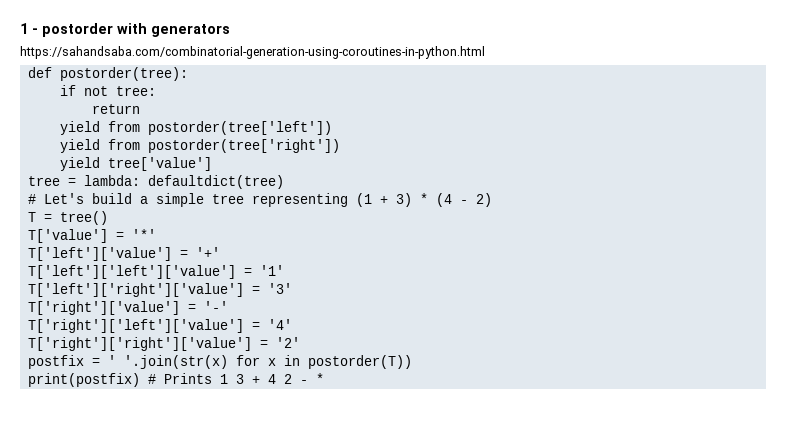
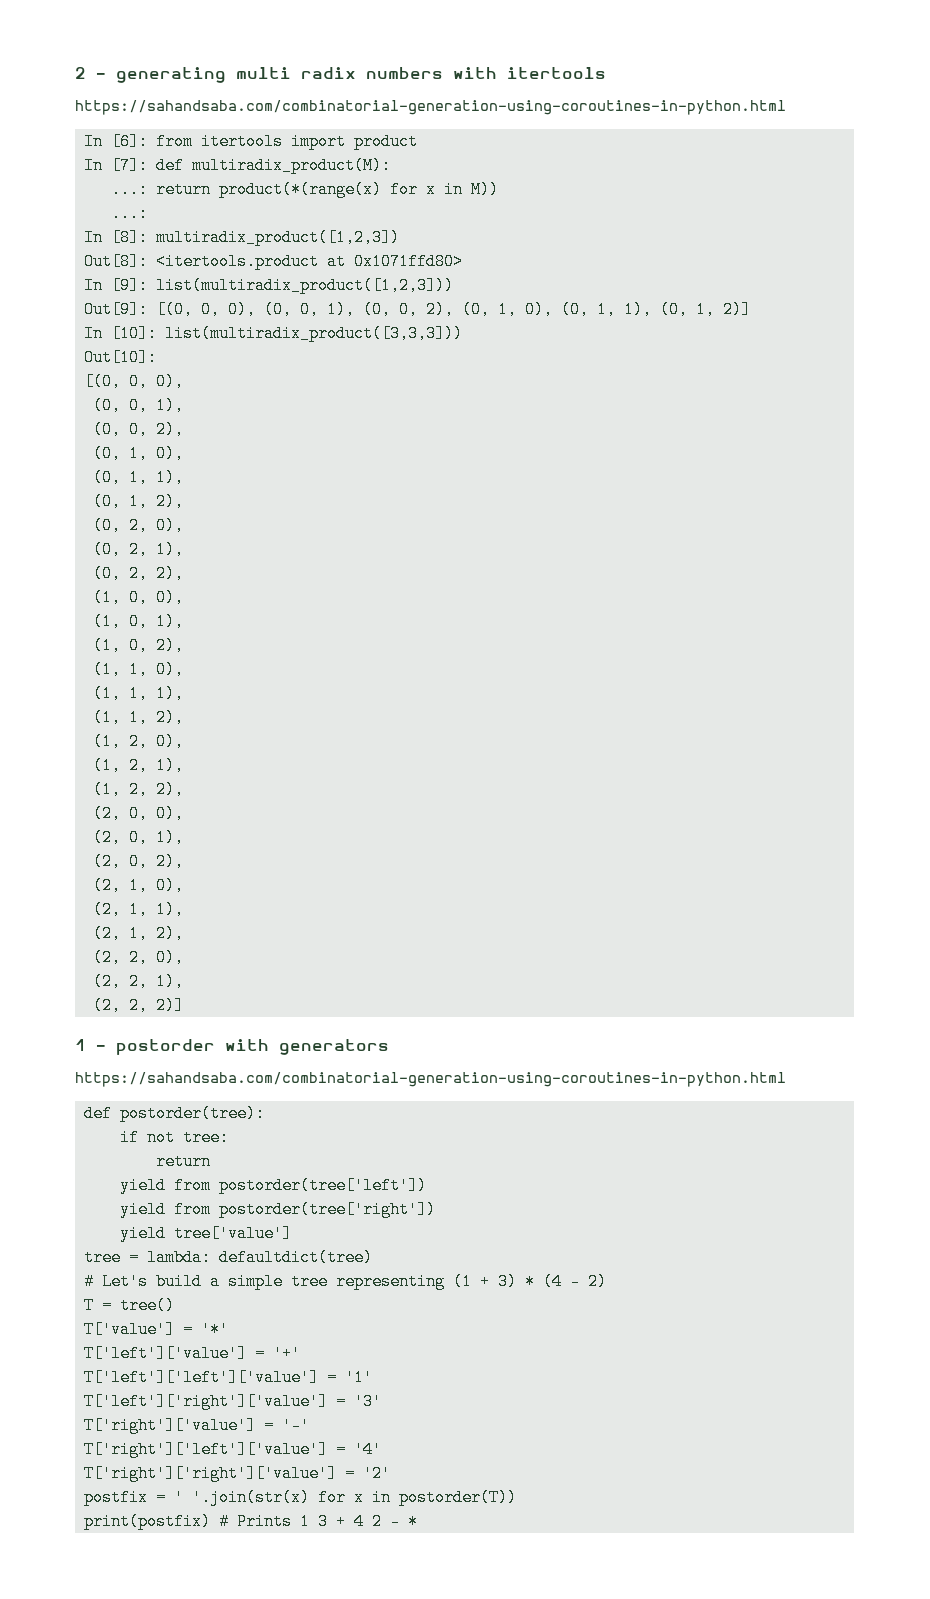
+ 2 - generating multi radix numbers with itertools
+ https://sahandsaba.com/combinatorial-generation-using-coroutines-in-python.html
+ In [6]: from itertools import product
+ In [7]: def multiradix_product(M):
+ ...: return product(*(range(x) for x in M))
+ ...:
+ In [8]: multiradix_product([1,2,3])
+ Out[8]: <itertools.product at 0x1071ffd80>
+ In [9]: list(multiradix_product([1,2,3]))
+ Out[9]: [(0, 0, 0), (0, 0, 1), (0, 0, 2), (0, 1, 0), (0, 1, 1), (0, 1, 2)]
+ In [10]: list(multiradix_product([3,3,3]))
+ Out[10]:
+ [(0, 0, 0),
+ (0, 0, 1),
+ (0, 0, 2),
+ (0, 1, 0),
+ (0, 1, 1),
+ (0, 1, 2),
+ (0, 2, 0),
+ (0, 2, 1),
+ (0, 2, 2),
+ (1, 0, 0),
+ (1, 0, 1),
+ (1, 0, 2),
+ (1, 1, 0),
+ (1, 1, 1),
+ (1, 1, 2),
+ (1, 2, 0),
+ (1, 2, 1),
+ (1, 2, 2),
+ (2, 0, 0),
+ (2, 0, 1),
+ (2, 0, 2),
+ (2, 1, 0),
+ (2, 1, 1),
+ (2, 1, 2),
+ (2, 2, 0),
+ (2, 2, 1),
+ (2, 2, 2)]

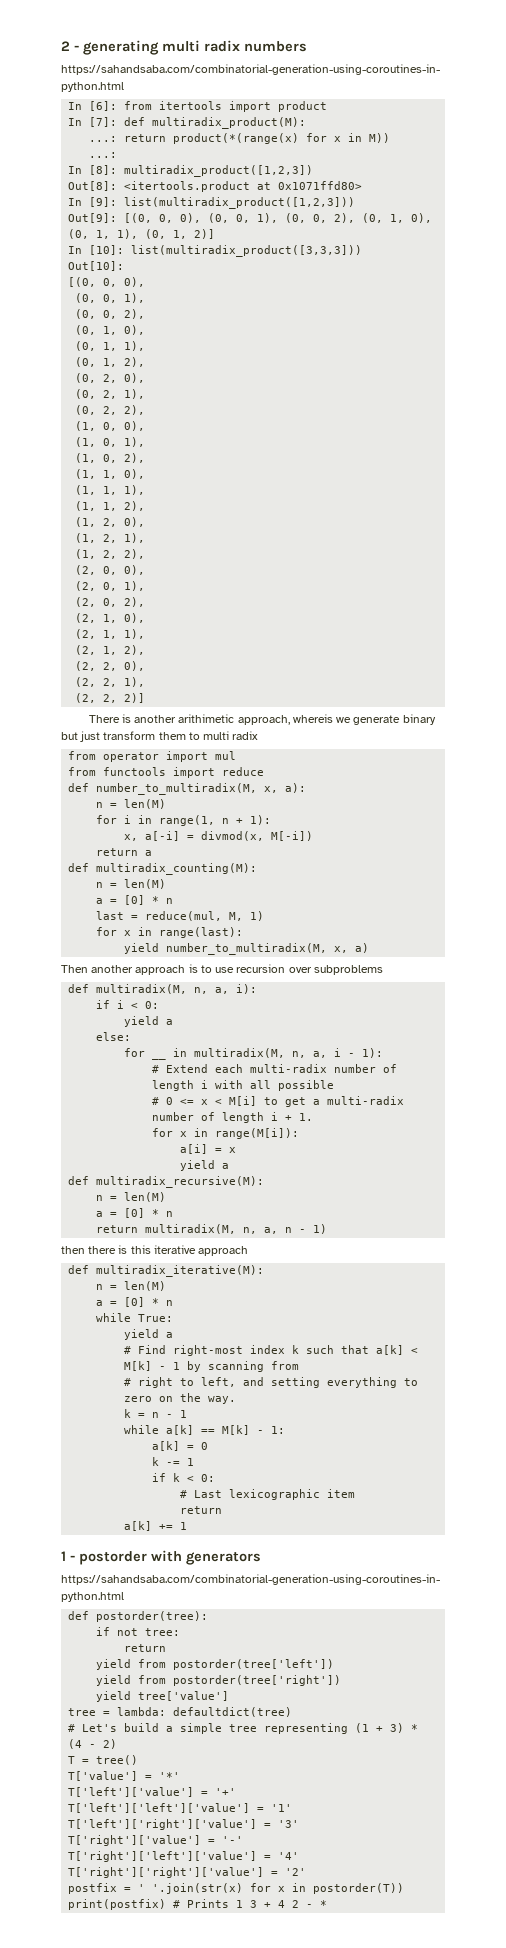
- 2 - generating multi radix numbers with itertools
+ 2 - generating multi radix numbers
+ There is another arithimetic approach, whereis we generate binary but just transform them to multi radix
+ from operator import mul
+ from functools import reduce
+ def number_to_multiradix(M, x, a):
+ n = len(M)
+ for i in range(1, n + 1):
+ x, a[-i] = divmod(x, M[-i])
+ return a
+ def multiradix_counting(M):
+ n = len(M)
+ a = [0] * n
+ last = reduce(mul, M, 1)
+ for x in range(last):
+ yield number_to_multiradix(M, x, a)
+ Then another approach is to use recursion over subproblems
+ def multiradix(M, n, a, i):
+ if i < 0:
+ yield a
+ else:
+ for __ in multiradix(M, n, a, i - 1):
+ # Extend each multi-radix number of length i with all possible
+ # 0 <= x < M[i] to get a multi-radix number of length i + 1.
+ for x in range(M[i]):
+ a[i] = x
+ yield a
+ def multiradix_recursive(M):
+ n = len(M)
+ a = [0] * n
+ return multiradix(M, n, a, n - 1)
+ then there is this iterative approach
+ def multiradix_iterative(M):
+ n = len(M)
+ a = [0] * n
+ while True:
+ yield a
+ # Find right-most index k such that a[k] < M[k] - 1 by scanning from
+ # right to left, and setting everything to zero on the way.
+ k = n - 1
+ while a[k] == M[k] - 1:
+ a[k] = 0
+ k -= 1
+ if k < 0:
+ # Last lexicographic item
+ return
+ a[k] += 1

